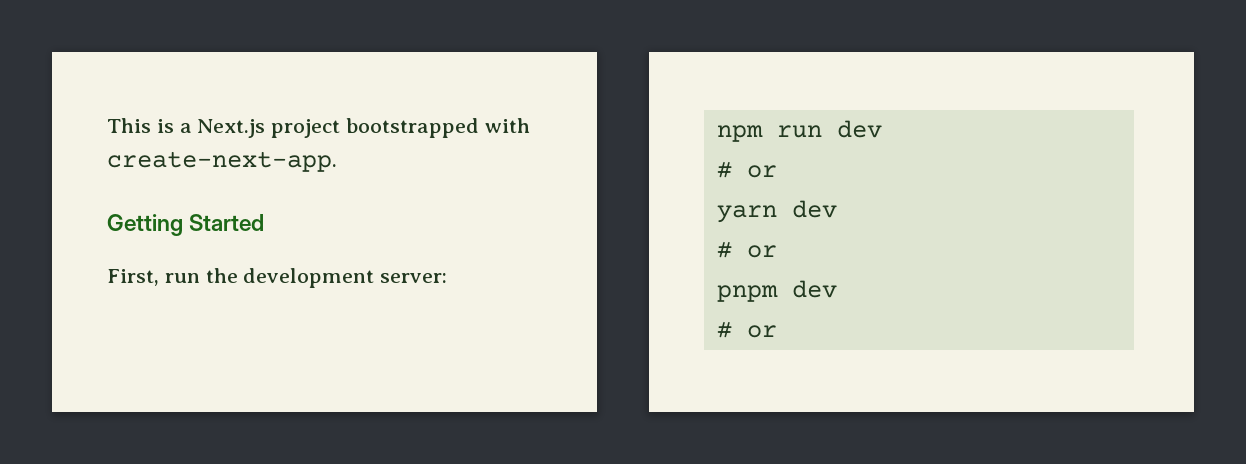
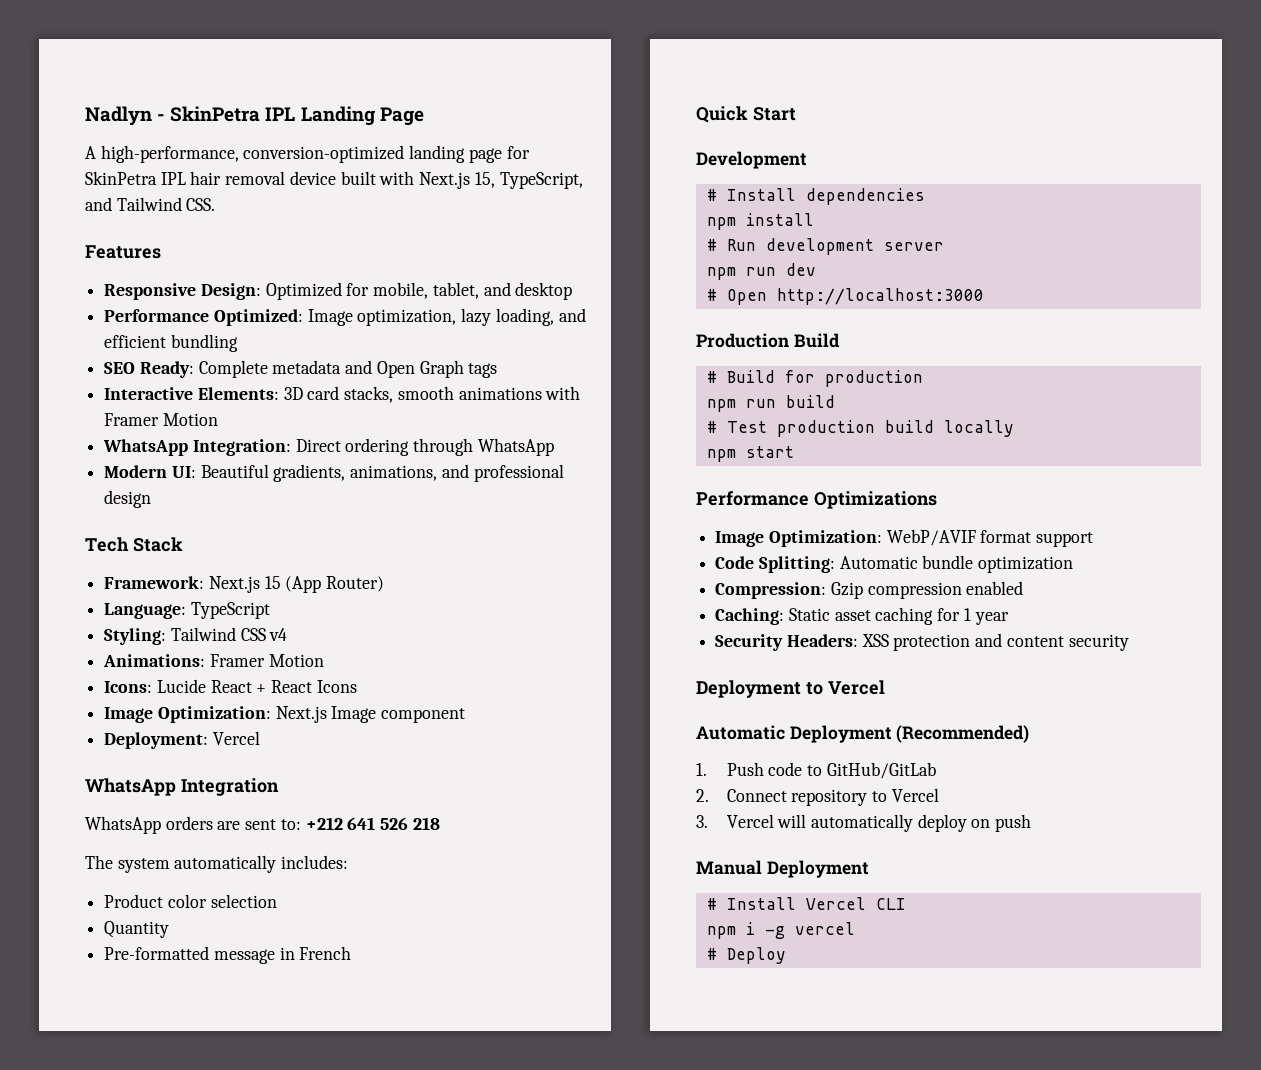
- This is a Next.js project bootstrapped with create-next-app.
- Getting Started
- First, run the development server:
+ Nadlyn - SkinPetra IPL Landing Page
+ A high-performance, conversion-optimized landing page for SkinPetra IPL hair removal device built with Next.js 15, TypeScript, and Tailwind CSS.
+ Features
+ Responsive Design: Optimized for mobile, tablet, and desktop
+ Performance Optimized: Image optimization, lazy loading, and efficient bundling
+ SEO Ready: Complete metadata and Open Graph tags
+ Interactive Elements: 3D card stacks, smooth animations with Framer Motion
+ WhatsApp Integration: Direct ordering through WhatsApp
+ Modern UI: Beautiful gradients, animations, and professional design
+ Tech Stack
+ Framework: Next.js 15 (App Router)
+ Language: TypeScript
+ Styling: Tailwind CSS v4
+ Animations: Framer Motion
+ Icons: Lucide React + React Icons
+ Image Optimization: Next.js Image component
+ Deployment: Vercel
+ WhatsApp Integration
+ WhatsApp orders are sent to: +212 641 526 218
+ The system automatically includes:
+ Product color selection
+ Quantity
+ Pre-formatted message in French
+ Quick Start
+ Development
+ # Install dependencies
+ npm install
+ # Run development server
  npm run dev
- # or
- yarn dev
- # or
- pnpm dev
- # or
+ # Open http://localhost:3000
+ Production Build
+ # Build for production
+ npm run build
+ # Test production build locally
+ npm start
+ Performance Optimizations
+ Image Optimization: WebP/AVIF format support
+ Code Splitting: Automatic bundle optimization
+ Compression: Gzip compression enabled
+ Caching: Static asset caching for 1 year
+ Security Headers: XSS protection and content security
+ Deployment to Vercel
+ Automatic Deployment (Recommended)
+ 1. Push code to GitHub/GitLab
+ 2. Connect repository to Vercel
+ 3. Vercel will automatically deploy on push
+ Manual Deployment
+ # Install Vercel CLI
+ npm i -g vercel
+ # Deploy

